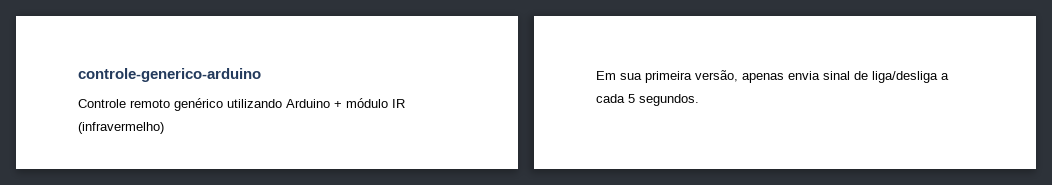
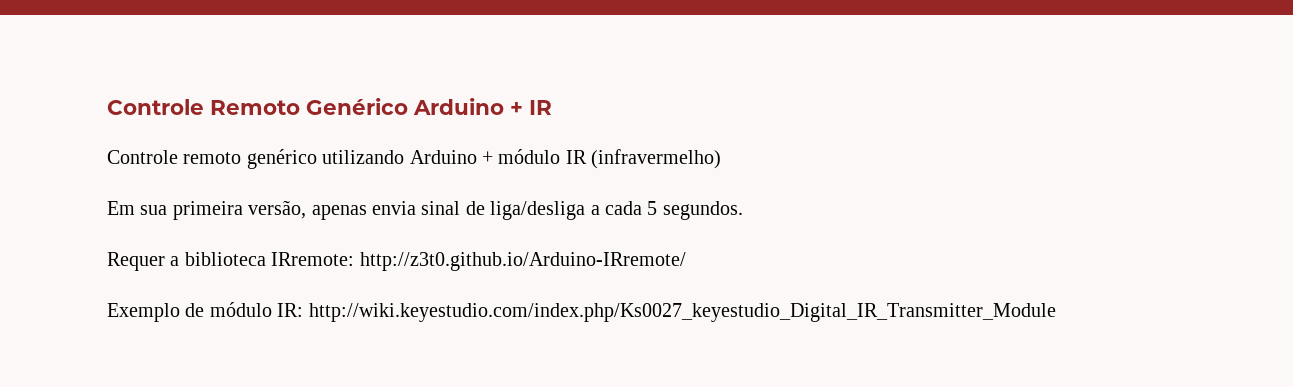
- controle-generico-arduino
+ Controle Remoto Genérico Arduino + IR
+ Requer a biblioteca IRremote: http://z3t0.github.io/Arduino-IRremote/
+ Exemplo de módulo IR: http://wiki.keyestudio.com/index.php/Ks0027_keyestudio_Digital_IR_Transmitter_Module

